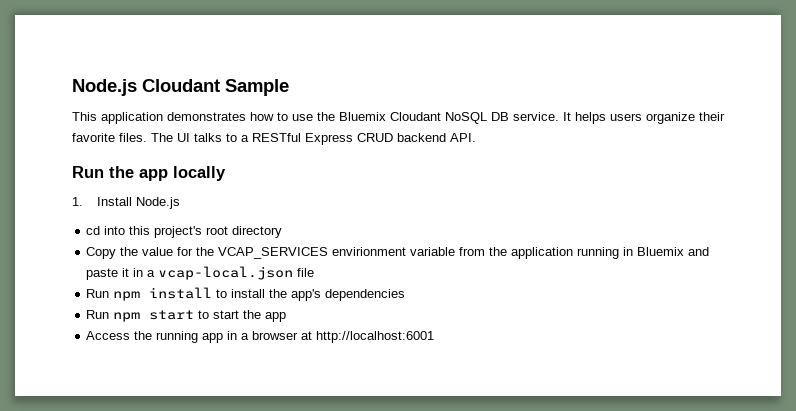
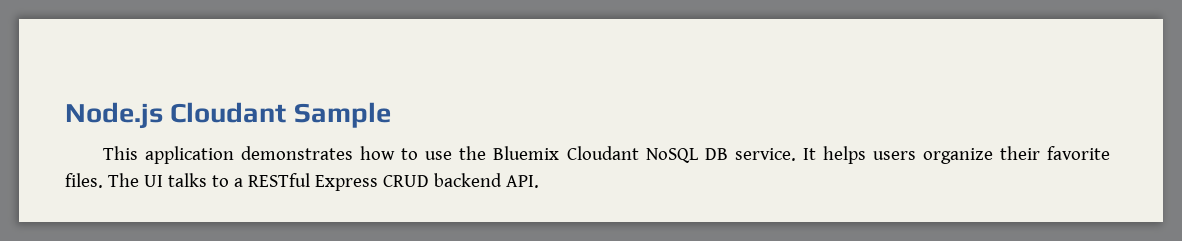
- Run the app locally
- 1. Install Node.js
- cd into this project's root directory
- Copy the value for the VCAP_SERVICES envirionment variable from the application running in Bluemix and paste it in a vcap-local.json file
- Run npm install to install the app's dependencies
- Run npm start to start the app
- Access the running app in a browser at http://localhost:6001

